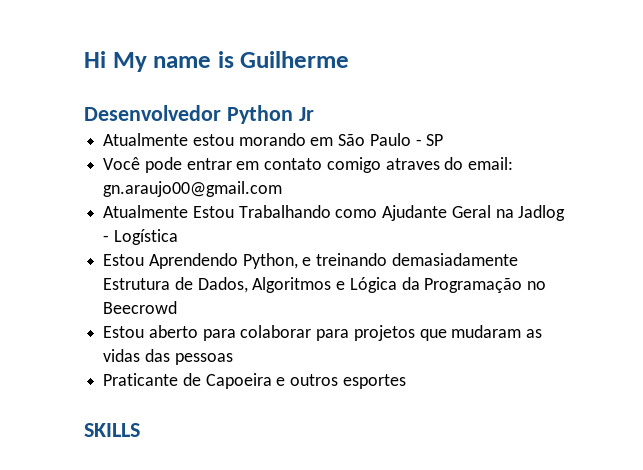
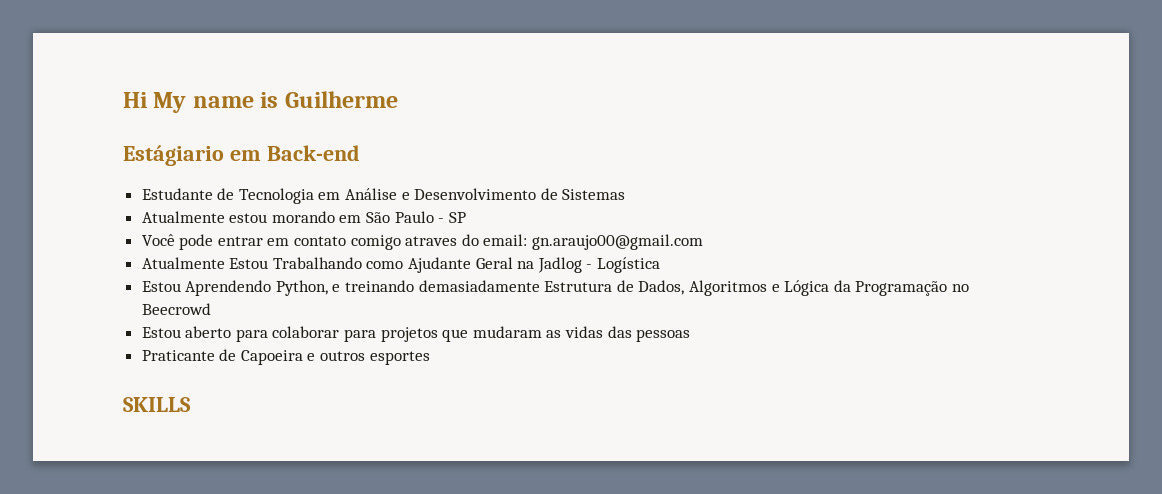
- Desenvolvedor Python Jr
+ Estágiario em Back-end
+ Estudante de Tecnologia em Análise e Desenvolvimento de Sistemas

